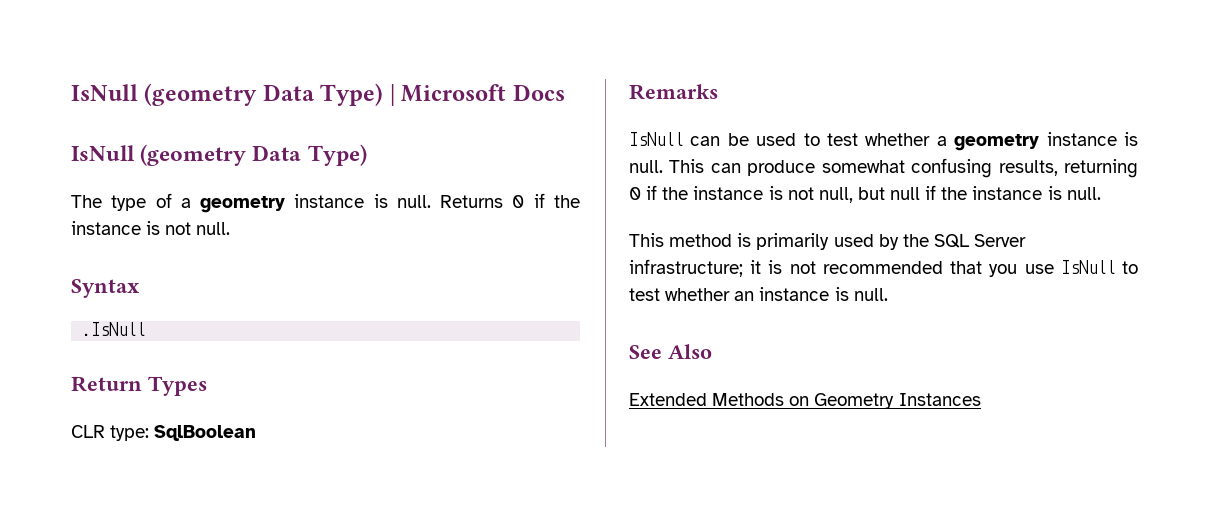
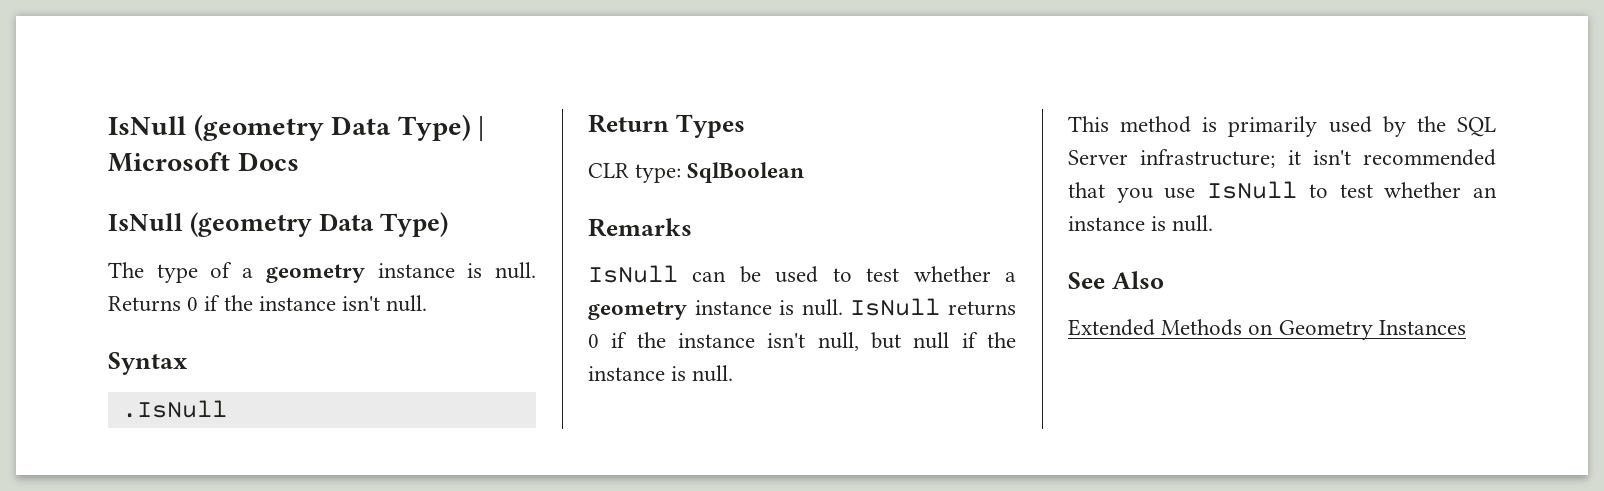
- Returns 0 if the instance is not null.
+ Returns 0 if the instance isn't null.
- This can produce somewhat confusing results, returning 0 if the instance is not null, but null if the instance is null.
+ IsNull returns 0 if the instance isn't null, but null if the instance is null.
- This method is primarily used by the SQL Server infrastructure; it is not recommended that you use IsNull to test whether an instance is null.
+ This method is primarily used by the SQL Server infrastructure; it isn't recommended that you use IsNull to test whether an instance is null.

